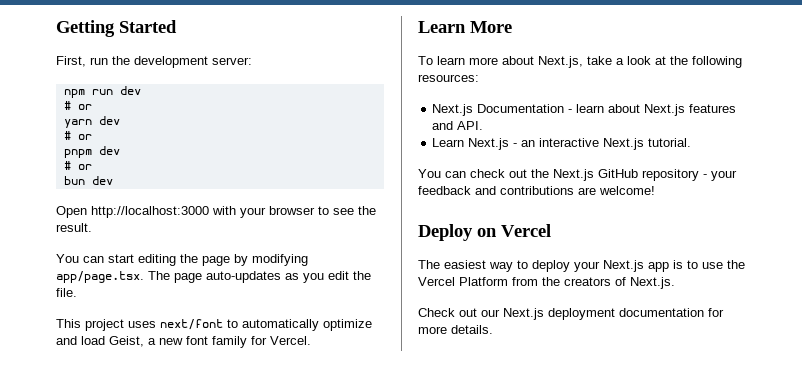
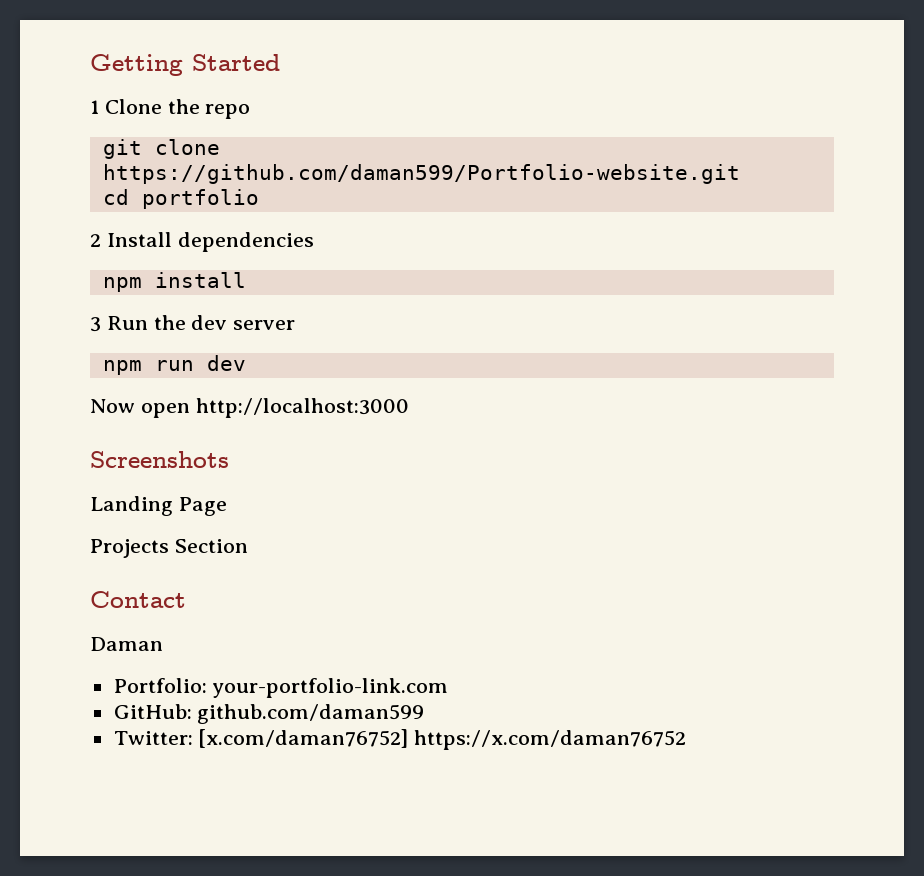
- First, run the development server:
+ 1 Clone the repo
+ git clone https://github.com/daman599/Portfolio-website.git
+ cd portfolio
+ 2 Install dependencies
+ npm install
+ 3 Run the dev server
  npm run dev
- # or
- yarn dev
- # or
- pnpm dev
- # or
- bun dev
- Open http://localhost:3000 with your browser to see the result.
- You can start editing the page by modifying app/page.tsx. The page auto-updates as you edit the file.
- This project uses next/font to automatically optimize and load Geist, a new font family for Vercel.
- Learn More
- To learn more about Next.js, take a look at the following resources:
- Next.js Documentation - learn about Next.js features and API.
- Learn Next.js - an interactive Next.js tutorial.
- You can check out the Next.js GitHub repository - your feedback and contributions are welcome!
- Deploy on Vercel
- The easiest way to deploy your Next.js app is to use the Vercel Platform from the creators of Next.js.
- Check out our Next.js deployment documentation for more details.
+ Now open http://localhost:3000
+ Screenshots
+ Landing Page
+ Projects Section
+ Contact
+ Daman
+ Portfolio: your-portfolio-link.com
+ GitHub: github.com/daman599
+ Twitter: [x.com/daman76752] https://x.com/daman76752

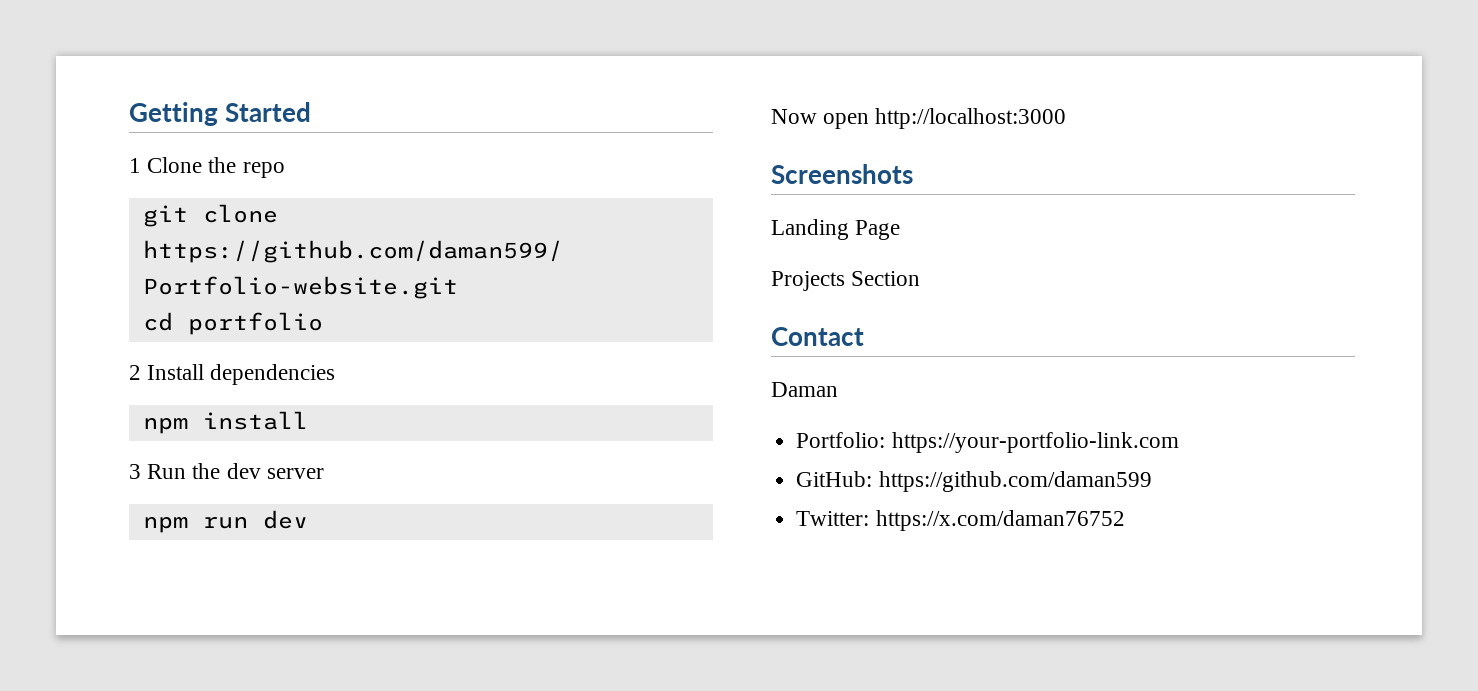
- Portfolio: your-portfolio-link.com
+ Portfolio: https://your-portfolio-link.com
- GitHub: github.com/daman599
+ GitHub: https://github.com/daman599
- Twitter: [x.com/daman76752] https://x.com/daman76752
+ Twitter: https://x.com/daman76752

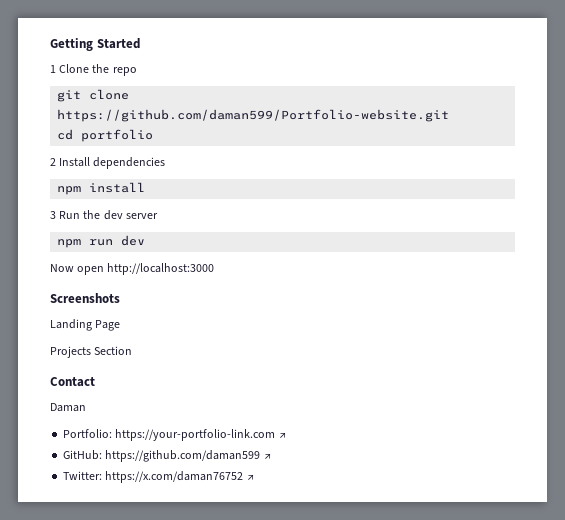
- Portfolio: https://your-portfolio-link.com
+ Portfolio: https://your-portfolio-link.com ↗
- GitHub: https://github.com/daman599
+ GitHub: https://github.com/daman599 ↗
- Twitter: https://x.com/daman76752
+ Twitter: https://x.com/daman76752 ↗

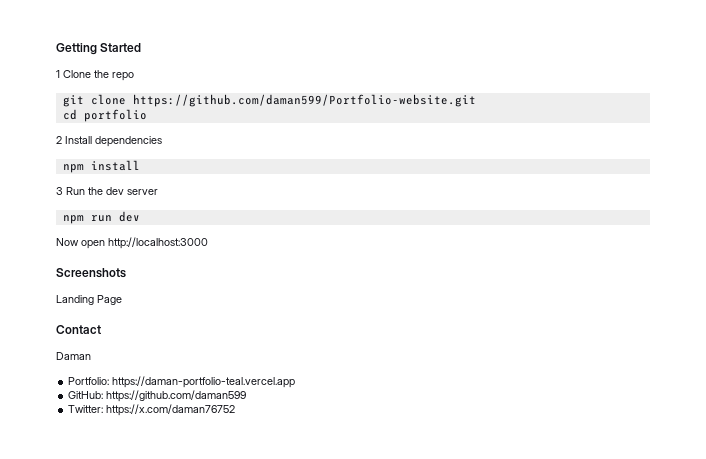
- Projects Section
- Portfolio: https://your-portfolio-link.com ↗
+ Portfolio: https://daman-portfolio-teal.vercel.app
- GitHub: https://github.com/daman599 ↗
+ GitHub: https://github.com/daman599
- Twitter: https://x.com/daman76752 ↗
+ Twitter: https://x.com/daman76752

